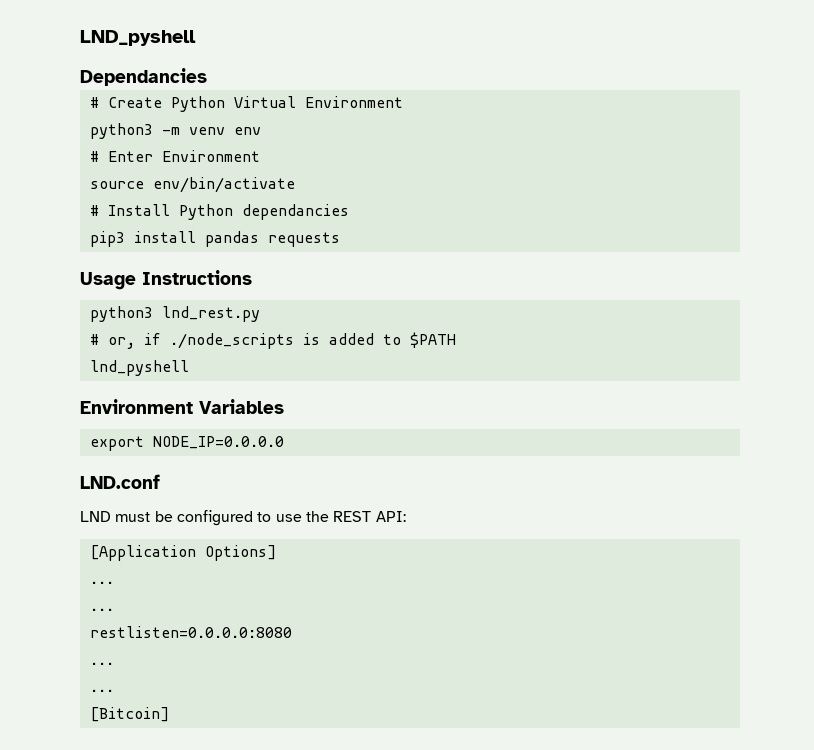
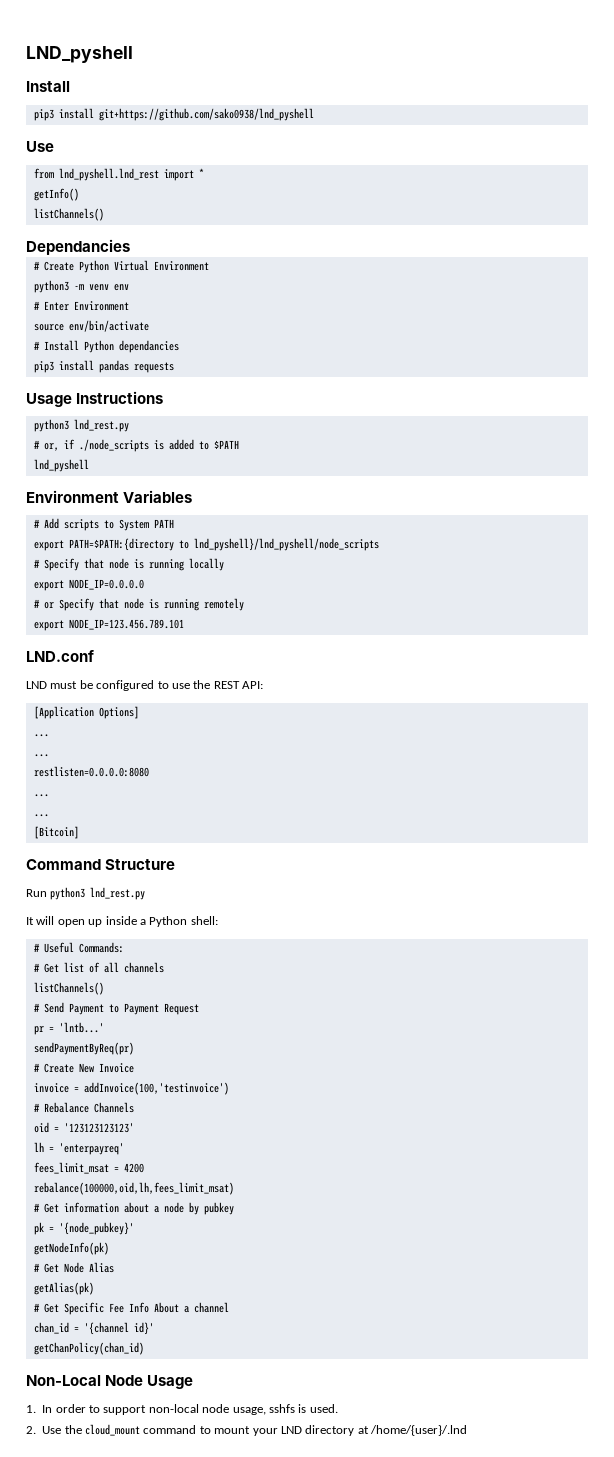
  LND_pyshell
+ Install
+ pip3 install git+https://github.com/sako0938/lnd_pyshell
+ Use
+ from lnd_pyshell.lnd_rest import *
+ getInfo()
+ listChannels()
+ # Add scripts to System PATH
+ export PATH=$PATH:{directory to lnd_pyshell}/lnd_pyshell/node_scripts
+ # Specify that node is running locally
  export NODE_IP=0.0.0.0
+ # or Specify that node is running remotely
+ export NODE_IP=123.456.789.101
+ Command Structure
+ Run python3 lnd_rest.py
+ It will open up inside a Python shell:
+ # Useful Commands:
+ # Get list of all channels
+ listChannels()
+ # Send Payment to Payment Request
+ pr = 'lntb...'
+ sendPaymentByReq(pr)
+ # Create New Invoice
+ invoice = addInvoice(100,'testinvoice')
+ # Rebalance Channels
+ oid = '123123123123'
+ lh = 'enterpayreq'
+ fees_limit_msat = 4200
+ rebalance(100000,oid,lh,fees_limit_msat)
+ # Get information about a node by pubkey
+ pk = '{node_pubkey}'
+ getNodeInfo(pk)
+ # Get Node Alias
+ getAlias(pk)
+ # Get Specific Fee Info About a channel
+ chan_id = '{channel id}'
+ getChanPolicy(chan_id)
+ Non-Local Node Usage
+ 1. In order to support non-local node usage, sshfs is used.
+ 2. Use the cloud_mount command to mount your LND directory at /home/{user}/.lnd

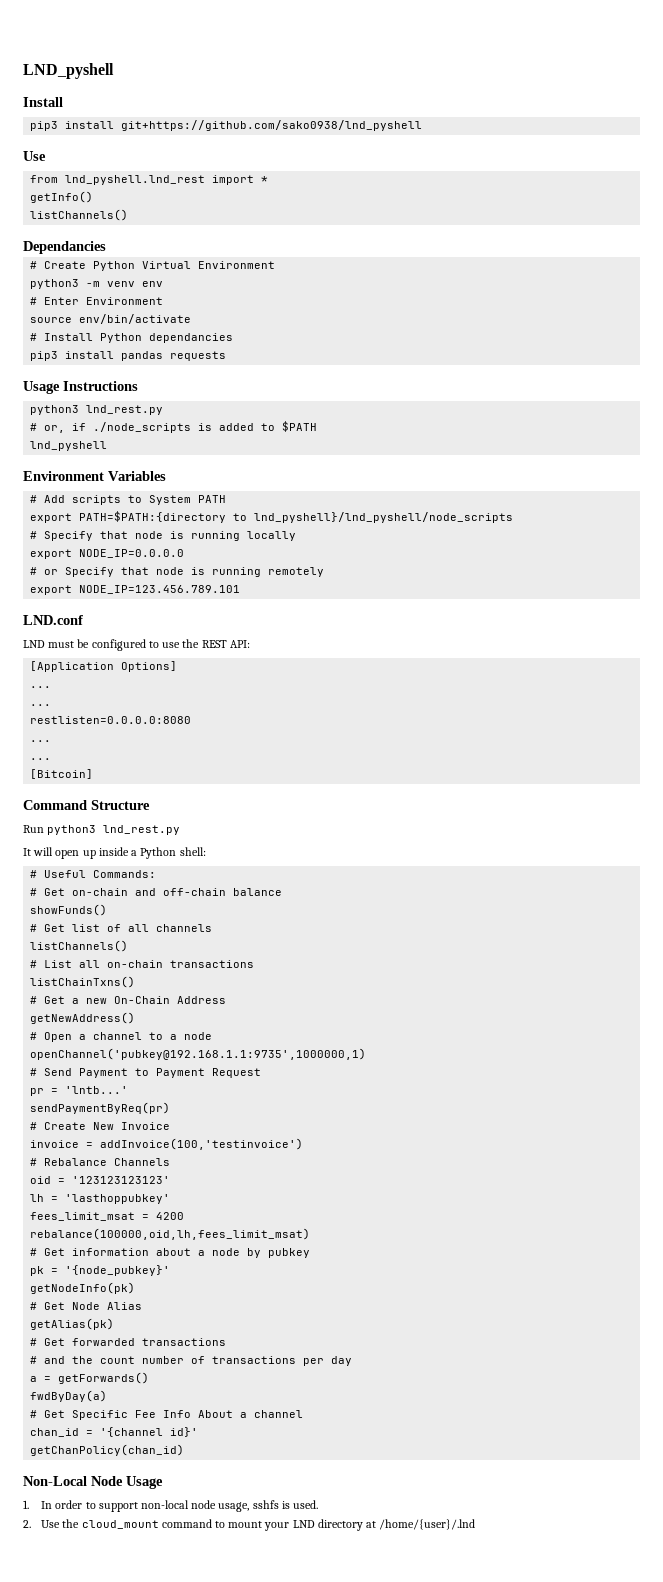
+ # Get on-chain and off-chain balance
+ showFunds()
+ # List all on-chain transactions
+ listChainTxns()
+ # Get a new On-Chain Address
+ getNewAddress()
+ # Open a channel to a node
+ openChannel('pubkey@192.168.1.1:9735',1000000,1)
- lh = 'enterpayreq'
+ lh = 'lasthoppubkey'
+ # Get forwarded transactions
+ # and the count number of transactions per day
+ a = getForwards()
+ fwdByDay(a)

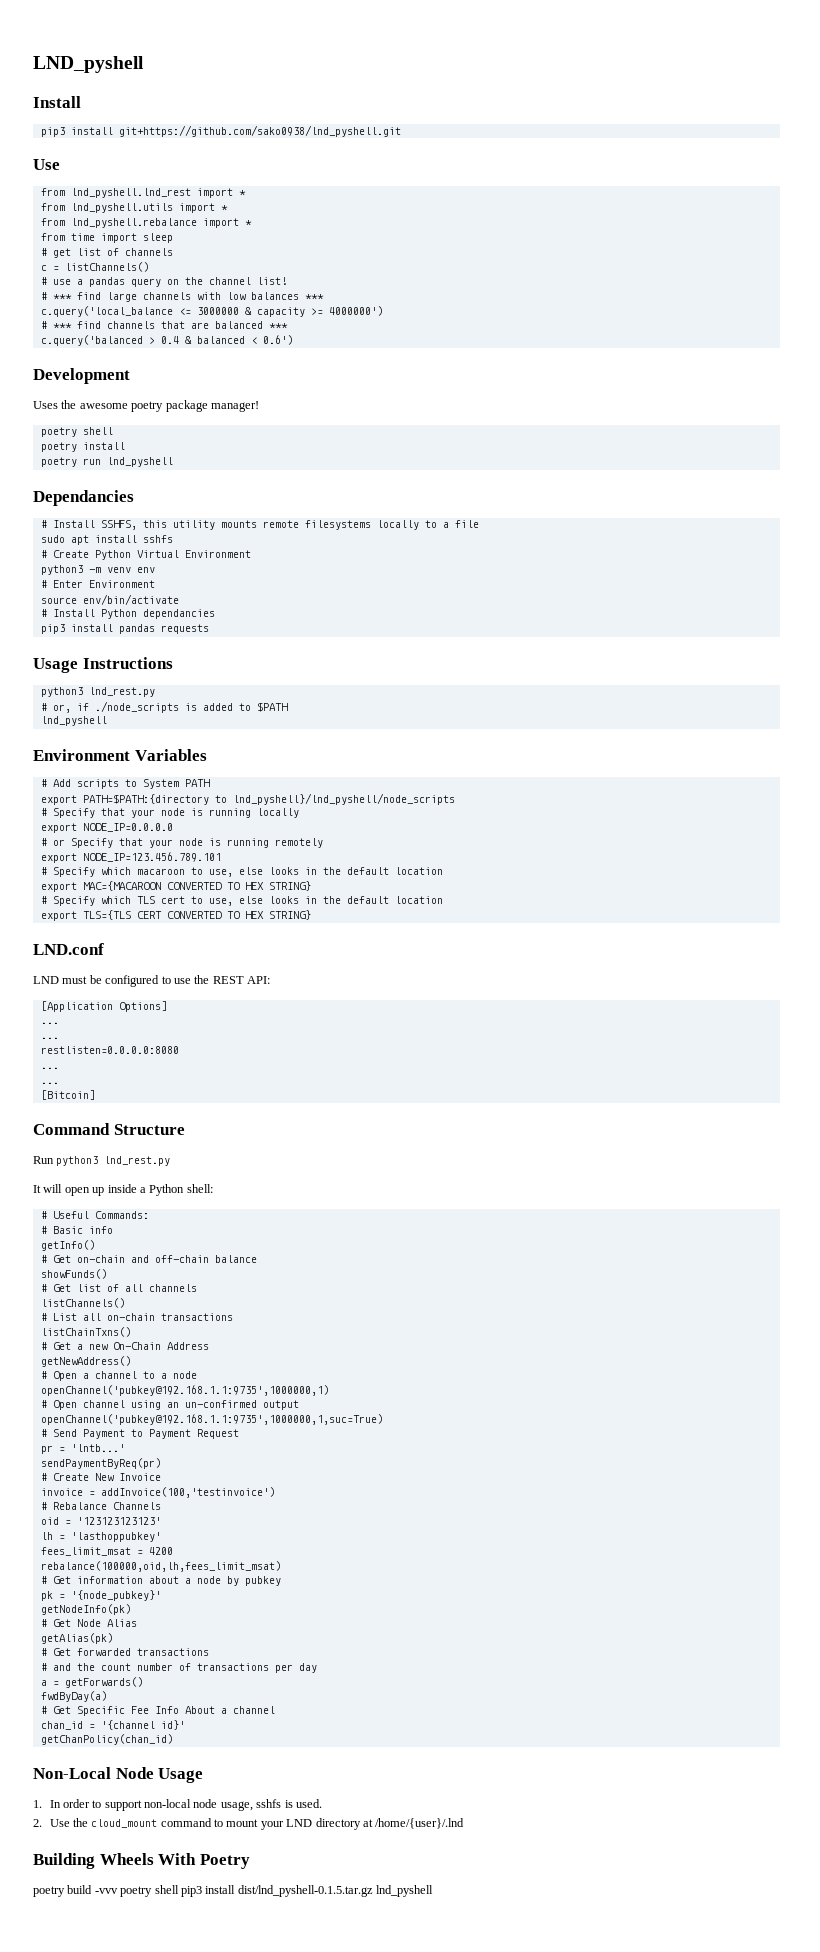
- pip3 install git+https://github.com/sako0938/lnd_pyshell
+ pip3 install git+https://github.com/sako0938/lnd_pyshell.git
- getInfo()
- listChannels()
+ from lnd_pyshell.utils import *
+ from lnd_pyshell.rebalance import *
+ from time import sleep
+ # get list of channels
+ c = listChannels()
+ # use a pandas query on the channel list!
+ # *** find large channels with low balances ***
+ c.query('local_balance <= 3000000 & capacity >= 4000000')
+ # *** find channels that are balanced ***
+ c.query('balanced > 0.4 & balanced < 0.6')
+ Development
+ Uses the awesome poetry package manager!
+ poetry shell
+ poetry install
+ poetry run lnd_pyshell
  Dependancies
+ # Install SSHFS, this utility mounts remote filesystems locally to a file
+ sudo apt install sshfs
- # Specify that node is running locally
+ # Specify that your node is running locally
- # or Specify that node is running remotely
+ # or Specify that your node is running remotely
+ # Specify which macaroon to use, else looks in the default location
+ export MAC={MACAROON CONVERTED TO HEX STRING}
+ # Specify which TLS cert to use, else looks in the default location
+ export TLS={TLS CERT CONVERTED TO HEX STRING}
+ # Basic info
+ getInfo()
+ # Open channel using an un-confirmed output
+ openChannel('pubkey@192.168.1.1:9735',1000000,1,suc=True)
+ Building Wheels With Poetry
+ poetry build -vvv poetry shell pip3 install dist/lnd_pyshell-0.1.5.tar.gz lnd_pyshell

